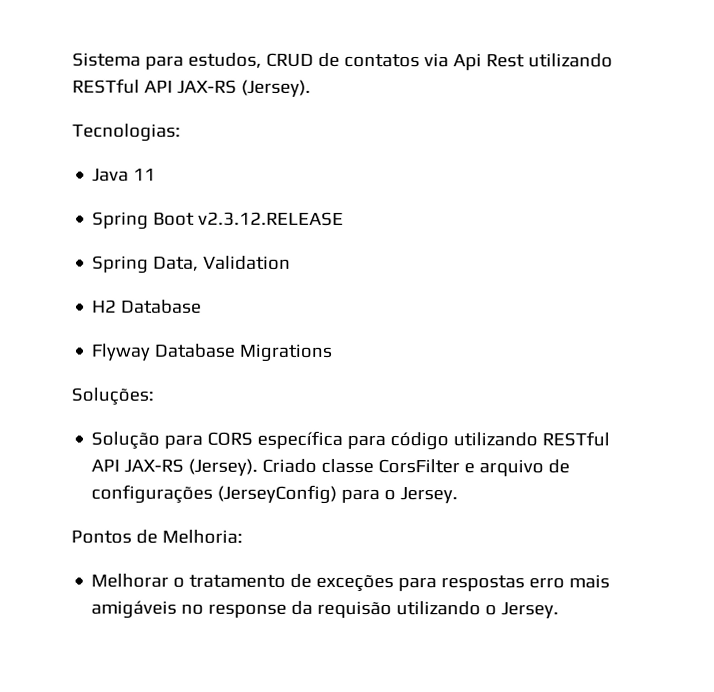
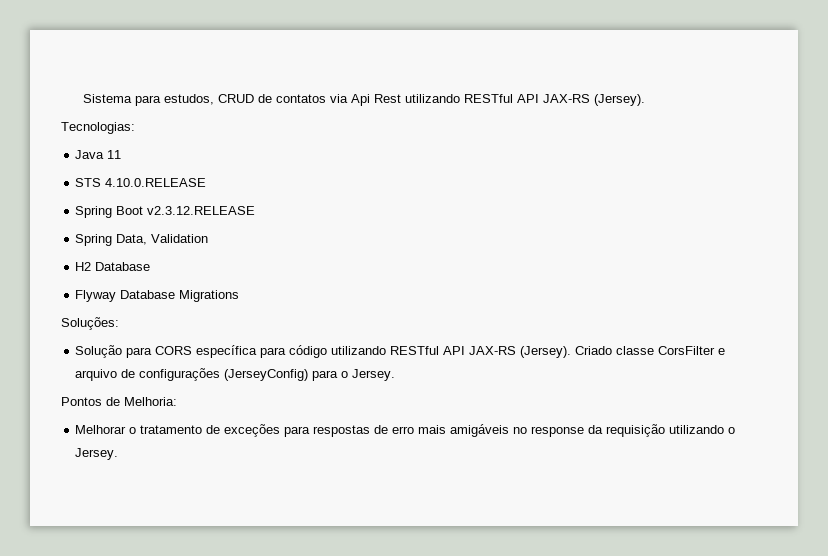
+ STS 4.10.0.RELEASE
- Melhorar o tratamento de exceções para respostas erro mais amigáveis no response da requisão utilizando o Jersey.
+ Melhorar o tratamento de exceções para respostas de erro mais amigáveis no response da requisição utilizando o Jersey.

